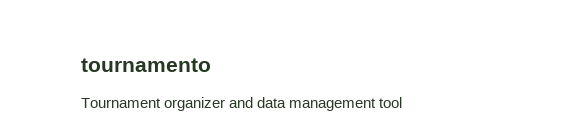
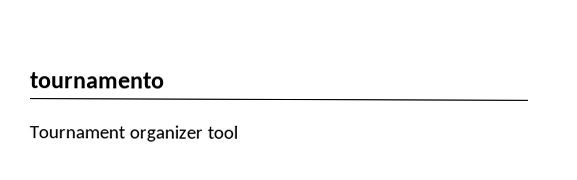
- Tournament organizer and data management tool
+ Tournament organizer tool

